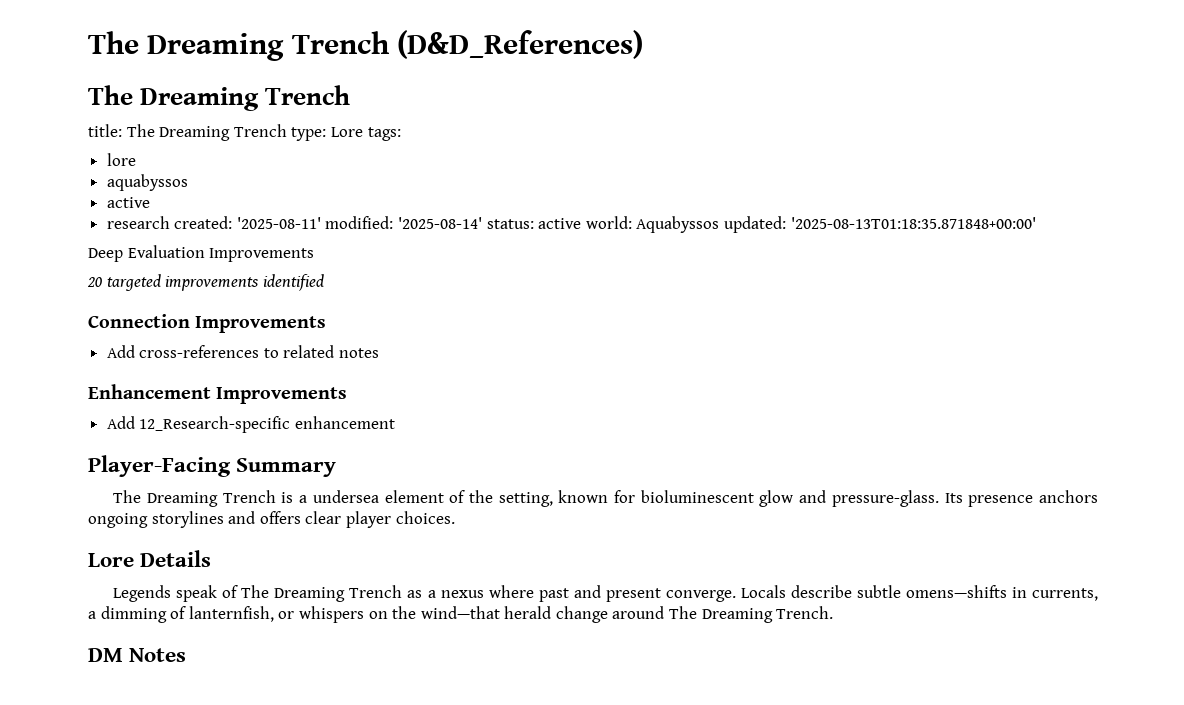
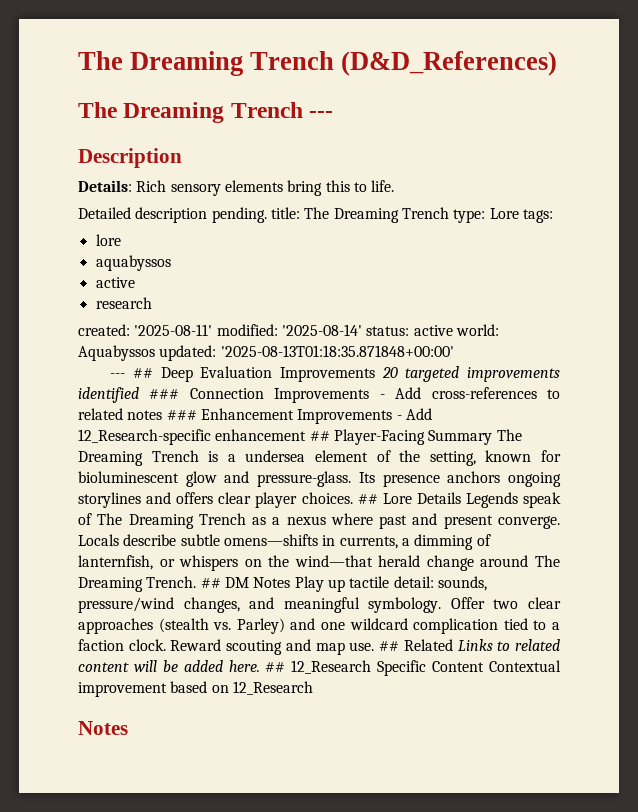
  The Dreaming Trench (D&D_References)
- The Dreaming Trench
- title: The Dreaming Trench type: Lore tags:
+ The Dreaming Trench ---
+ Description
+ Details: Rich sensory elements bring this to life.
+ Detailed description pending. title: The Dreaming Trench type: Lore tags:
- research created: '2025-08-11' modified: '2025-08-14' status: active world: Aquabyssos updated: '2025-08-13T01:18:35.871848+00:00'
+ research
+ created: '2025-08-11' modified: '2025-08-14' status: active world: Aquabyssos updated: '2025-08-13T01:18:35.871848+00:00'
- Deep Evaluation Improvements
- 20 targeted improvements identified
- Connection Improvements
- Add cross-references to related notes
- Enhancement Improvements
- Add 12_Research-specific enhancement
- Player-Facing Summary
- The Dreaming Trench is a undersea element of the setting, known for bioluminescent glow and pressure-glass.
+ --- ## Deep Evaluation Improvements 20 targeted improvements identified ### Connection Improvements - Add cross-references to related notes ### Enhancement Improvements - Add 12_Research-specific enhancement ## Player-Facing Summary The Dreaming Trench is a undersea element of the setting, known for bioluminescent glow and pressure-glass.
- Its presence anchors ongoing storylines and offers clear player choices.
- Lore Details
- Legends speak of The Dreaming Trench as a nexus where past and present converge.
+ Its presence anchors ongoing storylines and offers clear player choices. ## Lore Details Legends speak of The Dreaming Trench as a nexus where past and present converge.
- Locals describe subtle omens—shifts in currents, a dimming of lanternfish, or whispers on the wind—that herald change around The Dreaming Trench.
- DM Notes
+ Locals describe subtle omens—shifts in currents, a dimming of lanternfish, or whispers on the wind—that herald change around The Dreaming Trench. ## DM Notes Play up tactile detail: sounds, pressure/wind changes, and meaningful symbology. Offer two clear approaches (stealth vs. Parley) and one wildcard complication tied to a faction clock. Reward scouting and map use. ## Related Links to related content will be added here. ## 12_Research Specific Content Contextual improvement based on 12_Research
+ Notes

